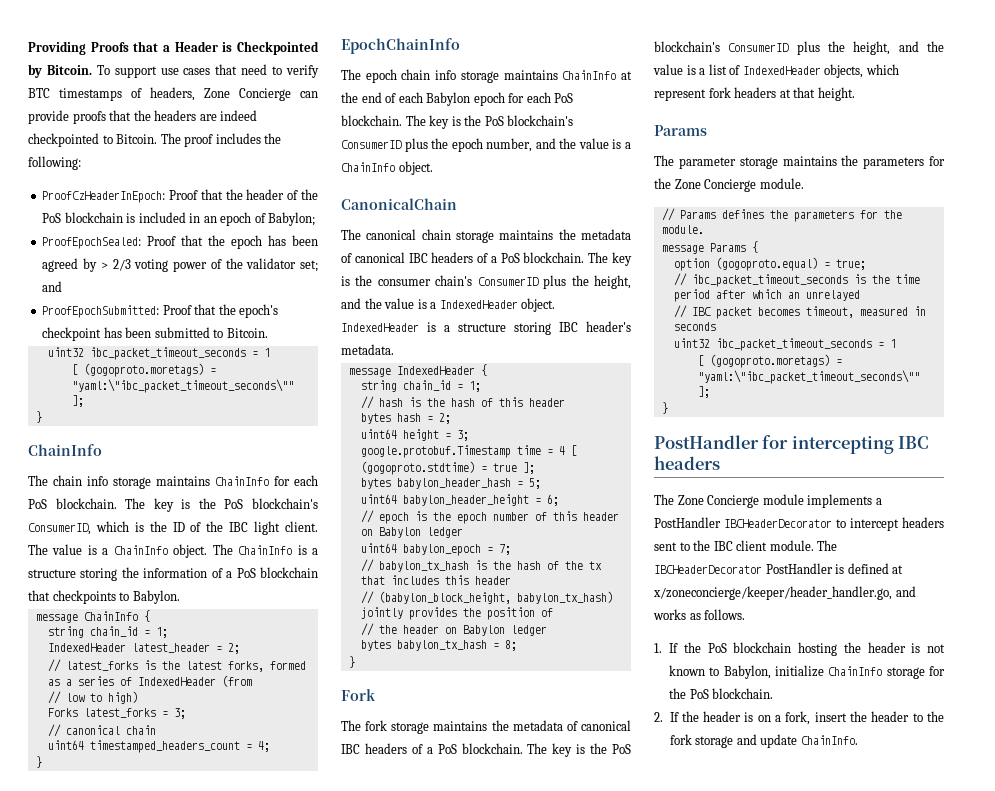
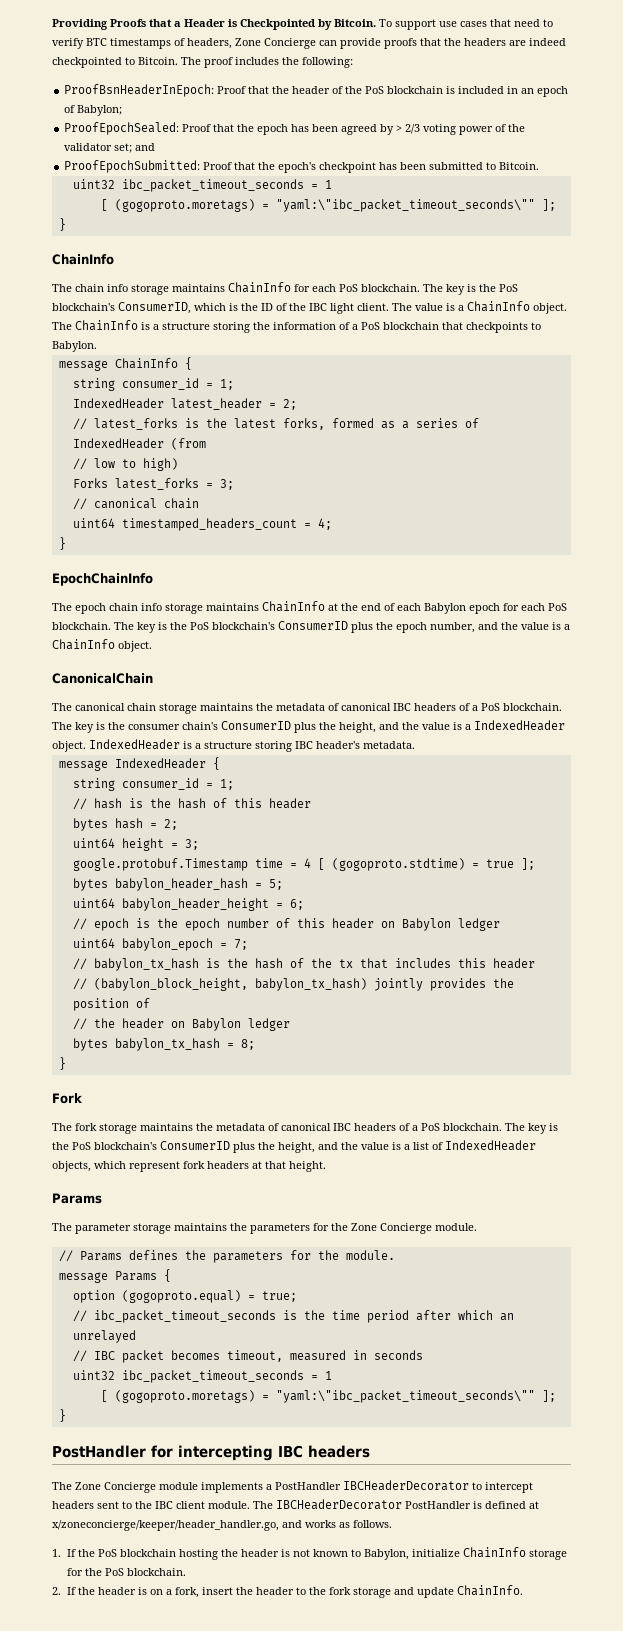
- ProofCzHeaderInEpoch: Proof that the header of the PoS blockchain is included in an epoch of Babylon;
+ ProofBsnHeaderInEpoch: Proof that the header of the PoS blockchain is included in an epoch of Babylon;
  message ChainInfo {
- string chain_id = 1;
+ string consumer_id = 1;
  message IndexedHeader {
- string chain_id = 1;
+ string consumer_id = 1;

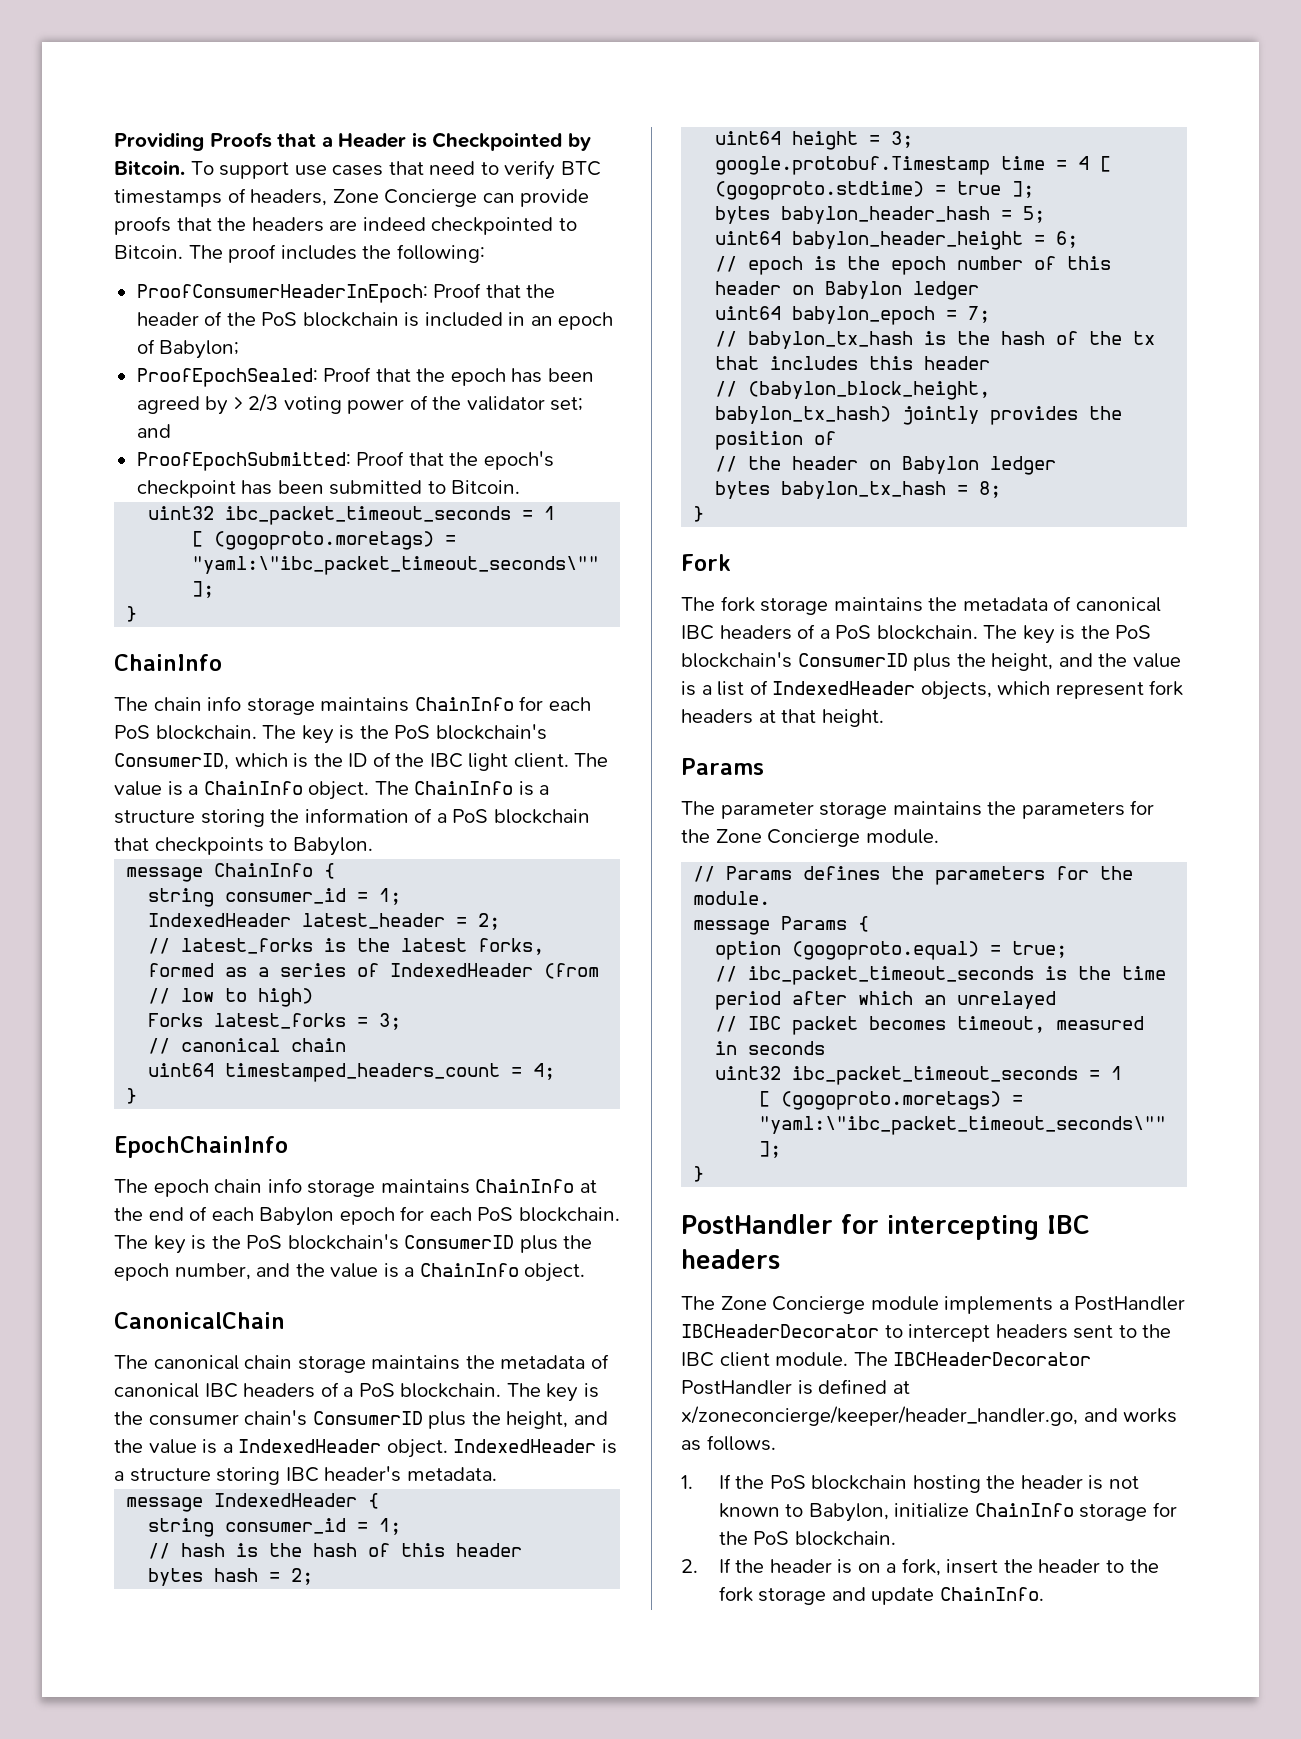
- ProofBsnHeaderInEpoch: Proof that the header of the PoS blockchain is included in an epoch of Babylon;
+ ProofConsumerHeaderInEpoch: Proof that the header of the PoS blockchain is included in an epoch of Babylon;

